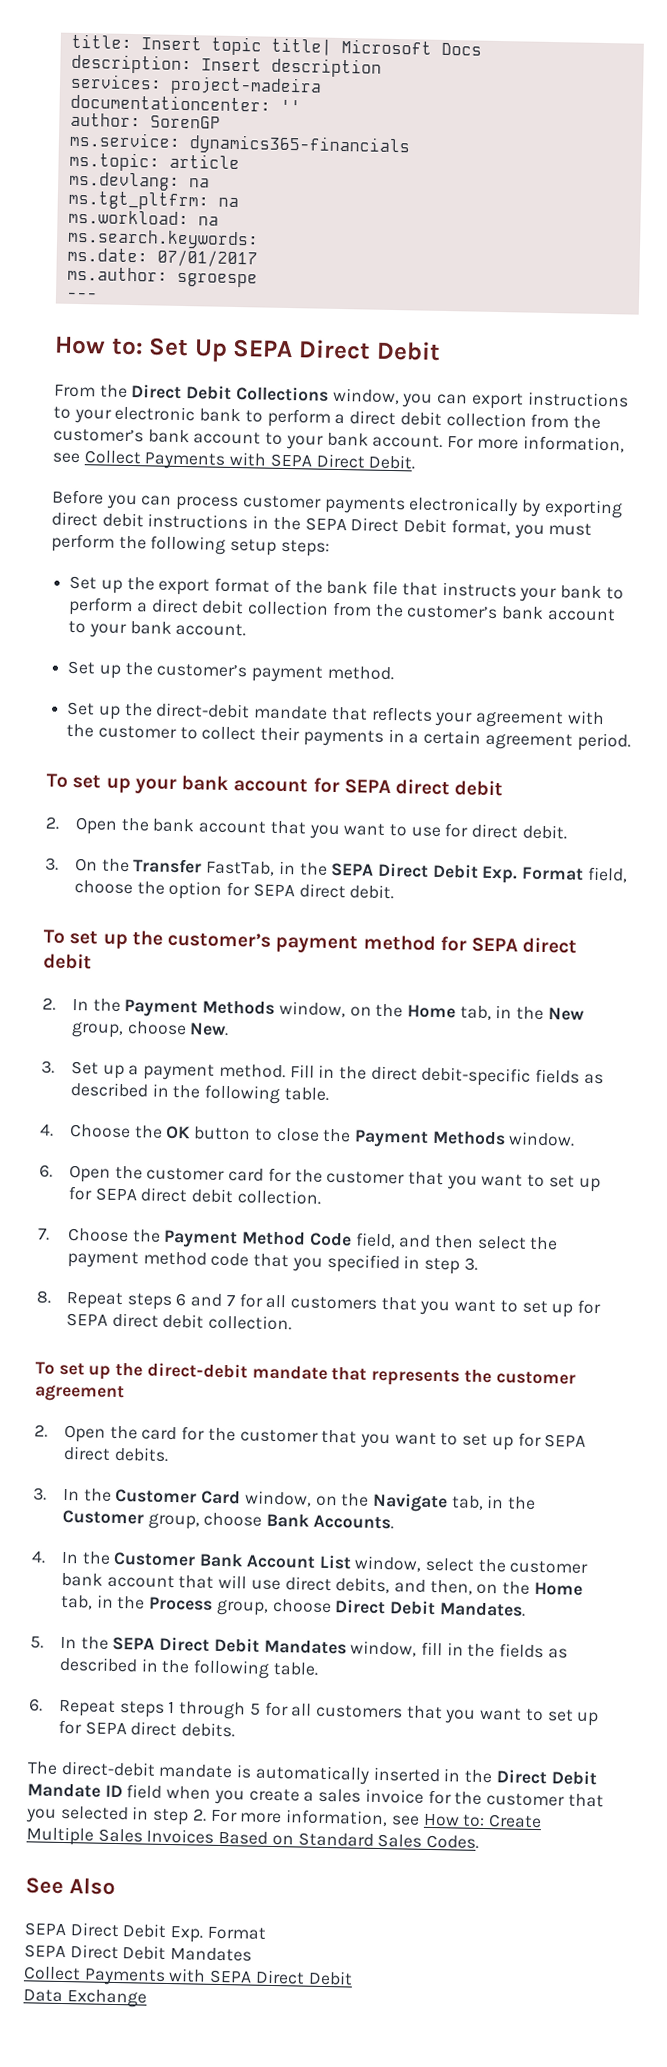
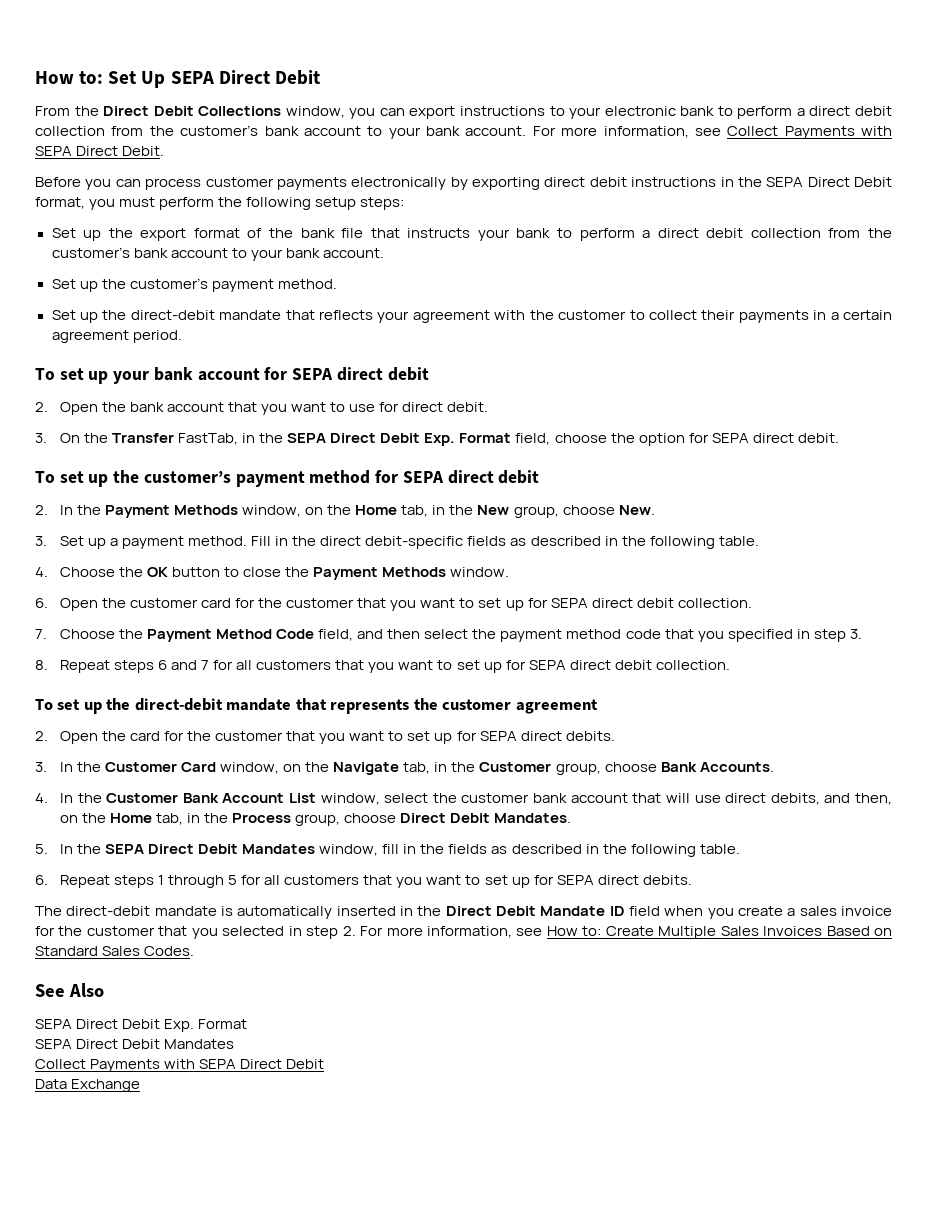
- title: Insert topic title| Microsoft Docs
- description: Insert description
- services: project-madeira
- documentationcenter: ''
- author: SorenGP
- ms.service: dynamics365-financials
- ms.topic: article
- ms.devlang: na
- ms.tgt_pltfrm: na
- ms.workload: na
- ms.search.keywords:
- ms.date: 07/01/2017
- ms.author: sgroespe
- ---

